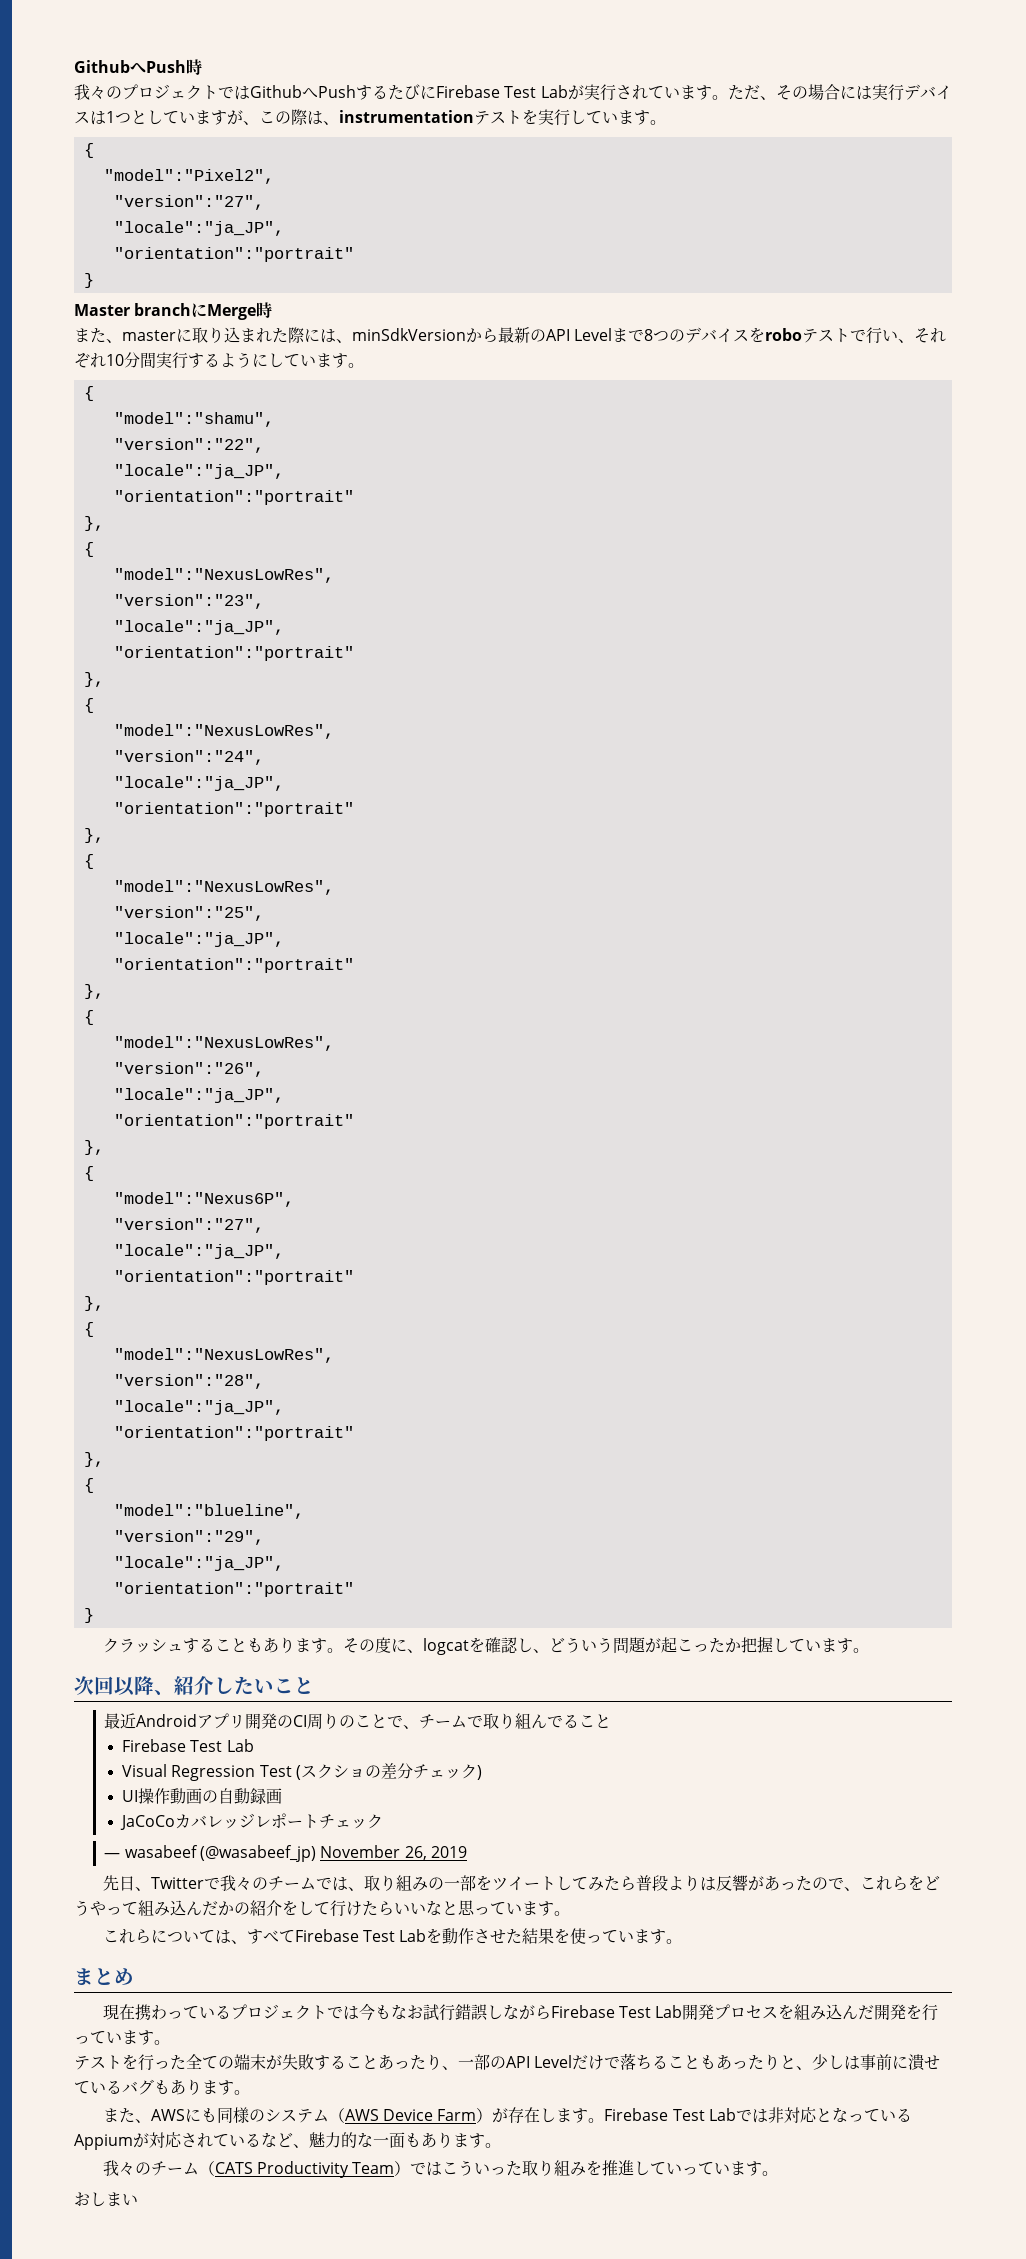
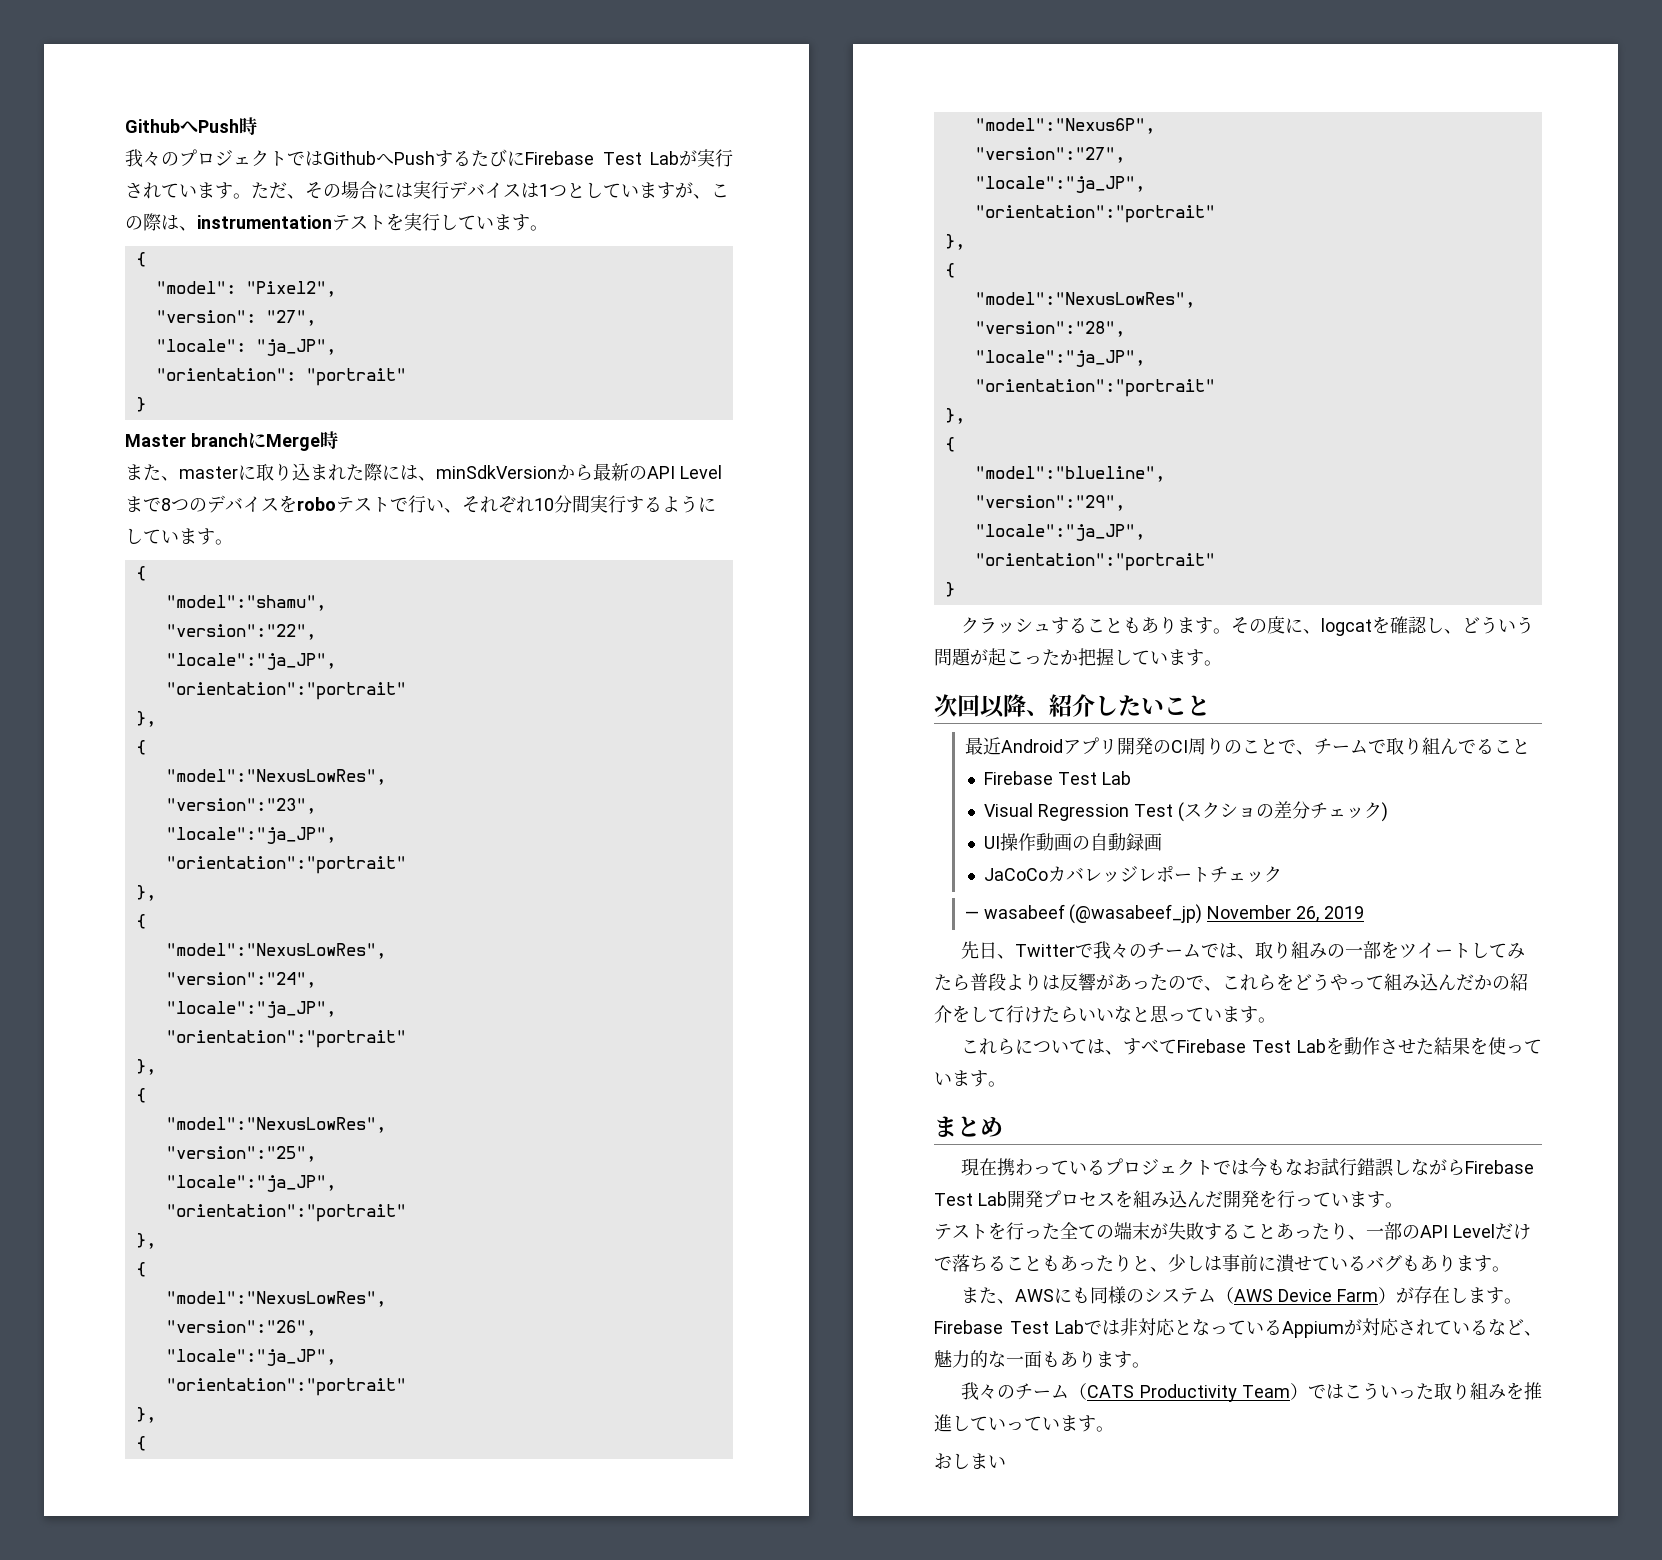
- "model":"Pixel2",
- "version":"27",
- "locale":"ja_JP",
- "orientation":"portrait"
+ "model": "Pixel2",
+ "version": "27",
+ "locale": "ja_JP",
+ "orientation": "portrait"

